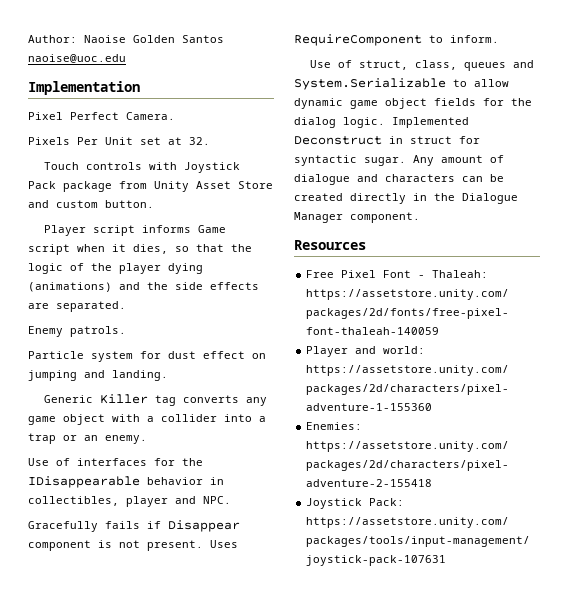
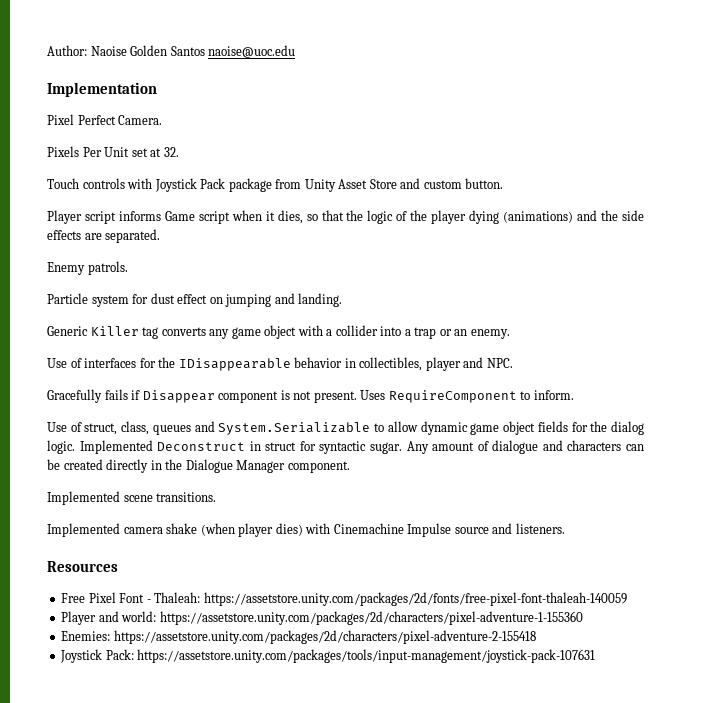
+ Implemented scene transitions.
+ Implemented camera shake (when player dies) with Cinemachine Impulse source and listeners.

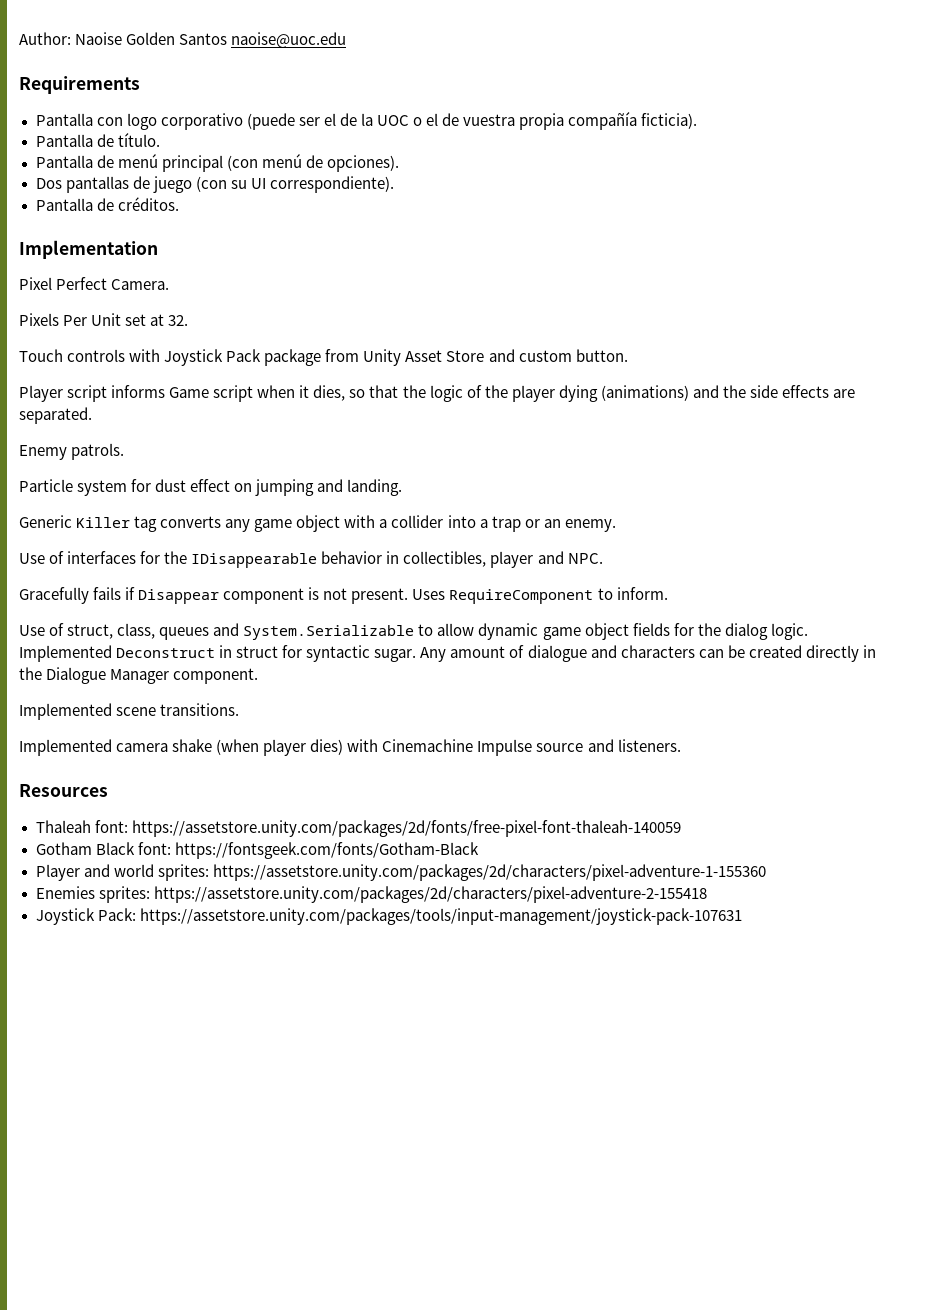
+ Requirements
+ Pantalla con logo corporativo (puede ser el de la UOC o el de vuestra propia compañía ficticia).
+ Pantalla de título.
+ Pantalla de menú principal (con menú de opciones).
+ Dos pantallas de juego (con su UI correspondiente).
+ Pantalla de créditos.
- Free Pixel Font - Thaleah: https://assetstore.unity.com/packages/2d/fonts/free-pixel-font-thaleah-140059
+ Thaleah font: https://assetstore.unity.com/packages/2d/fonts/free-pixel-font-thaleah-140059
+ Gotham Black font: https://fontsgeek.com/fonts/Gotham-Black
- Player and world: https://assetstore.unity.com/packages/2d/characters/pixel-adventure-1-155360
+ Player and world sprites: https://assetstore.unity.com/packages/2d/characters/pixel-adventure-1-155360
- Enemies: https://assetstore.unity.com/packages/2d/characters/pixel-adventure-2-155418
+ Enemies sprites: https://assetstore.unity.com/packages/2d/characters/pixel-adventure-2-155418

